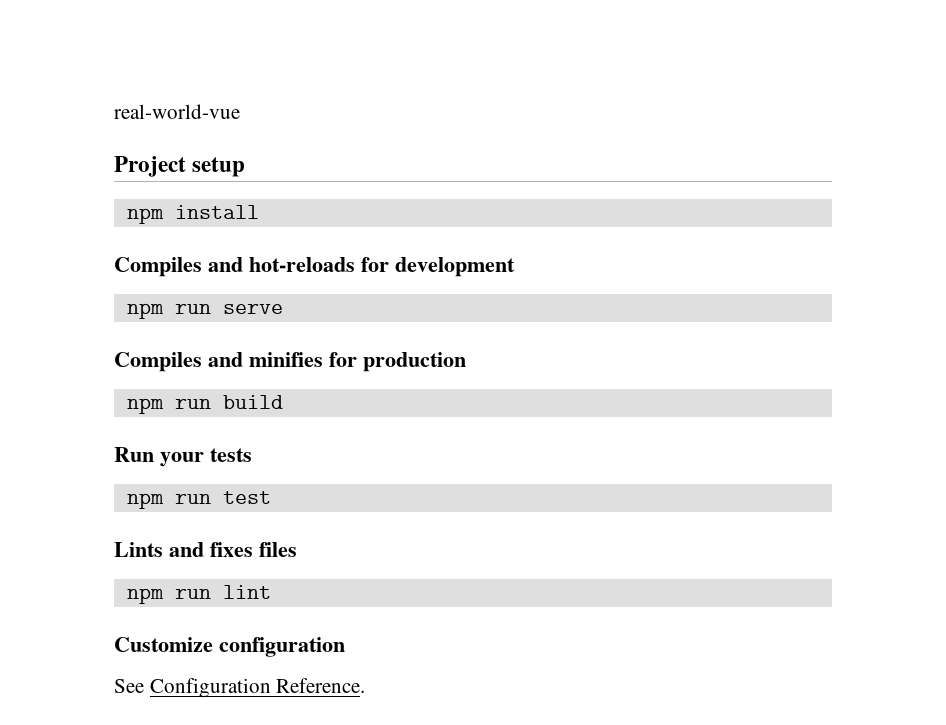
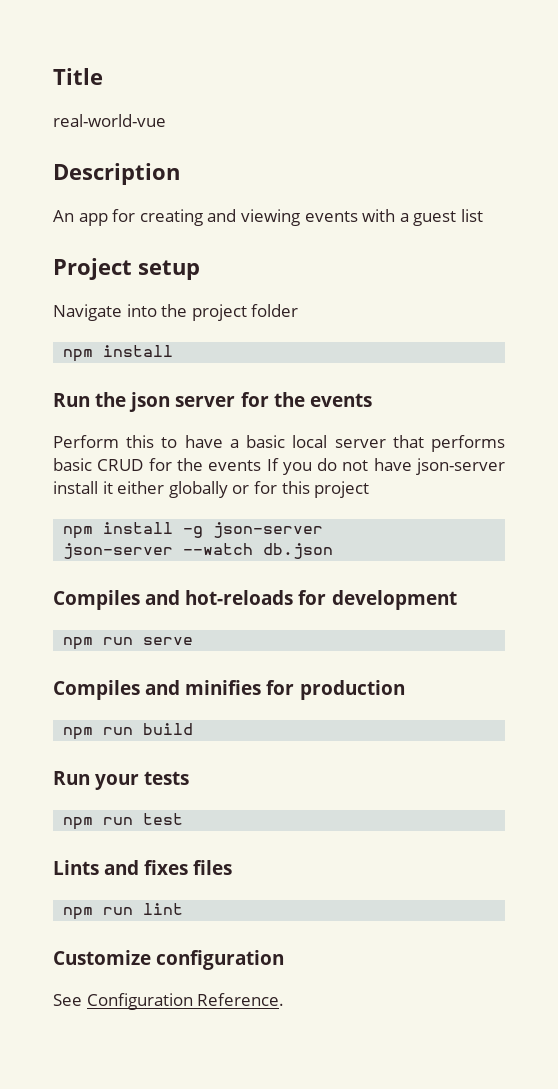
+ Title
+ Description
+ An app for creating and viewing events with a guest list
  Project setup
+ Navigate into the project folder
  npm install
+ Run the json server for the events
+ Perform this to have a basic local server that performs basic CRUD for the events If you do not have json-server install it either globally or for this project
+ npm install -g json-server
+ json-server --watch db.json

